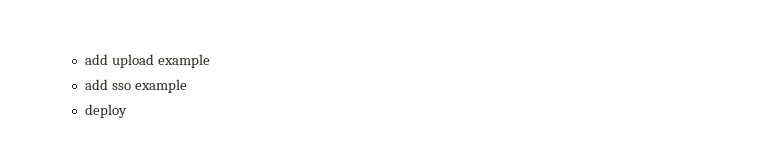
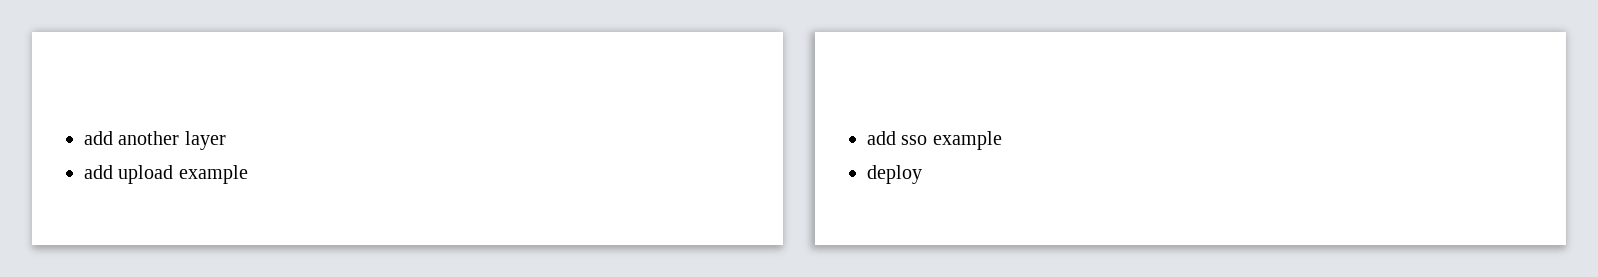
+ add another layer

